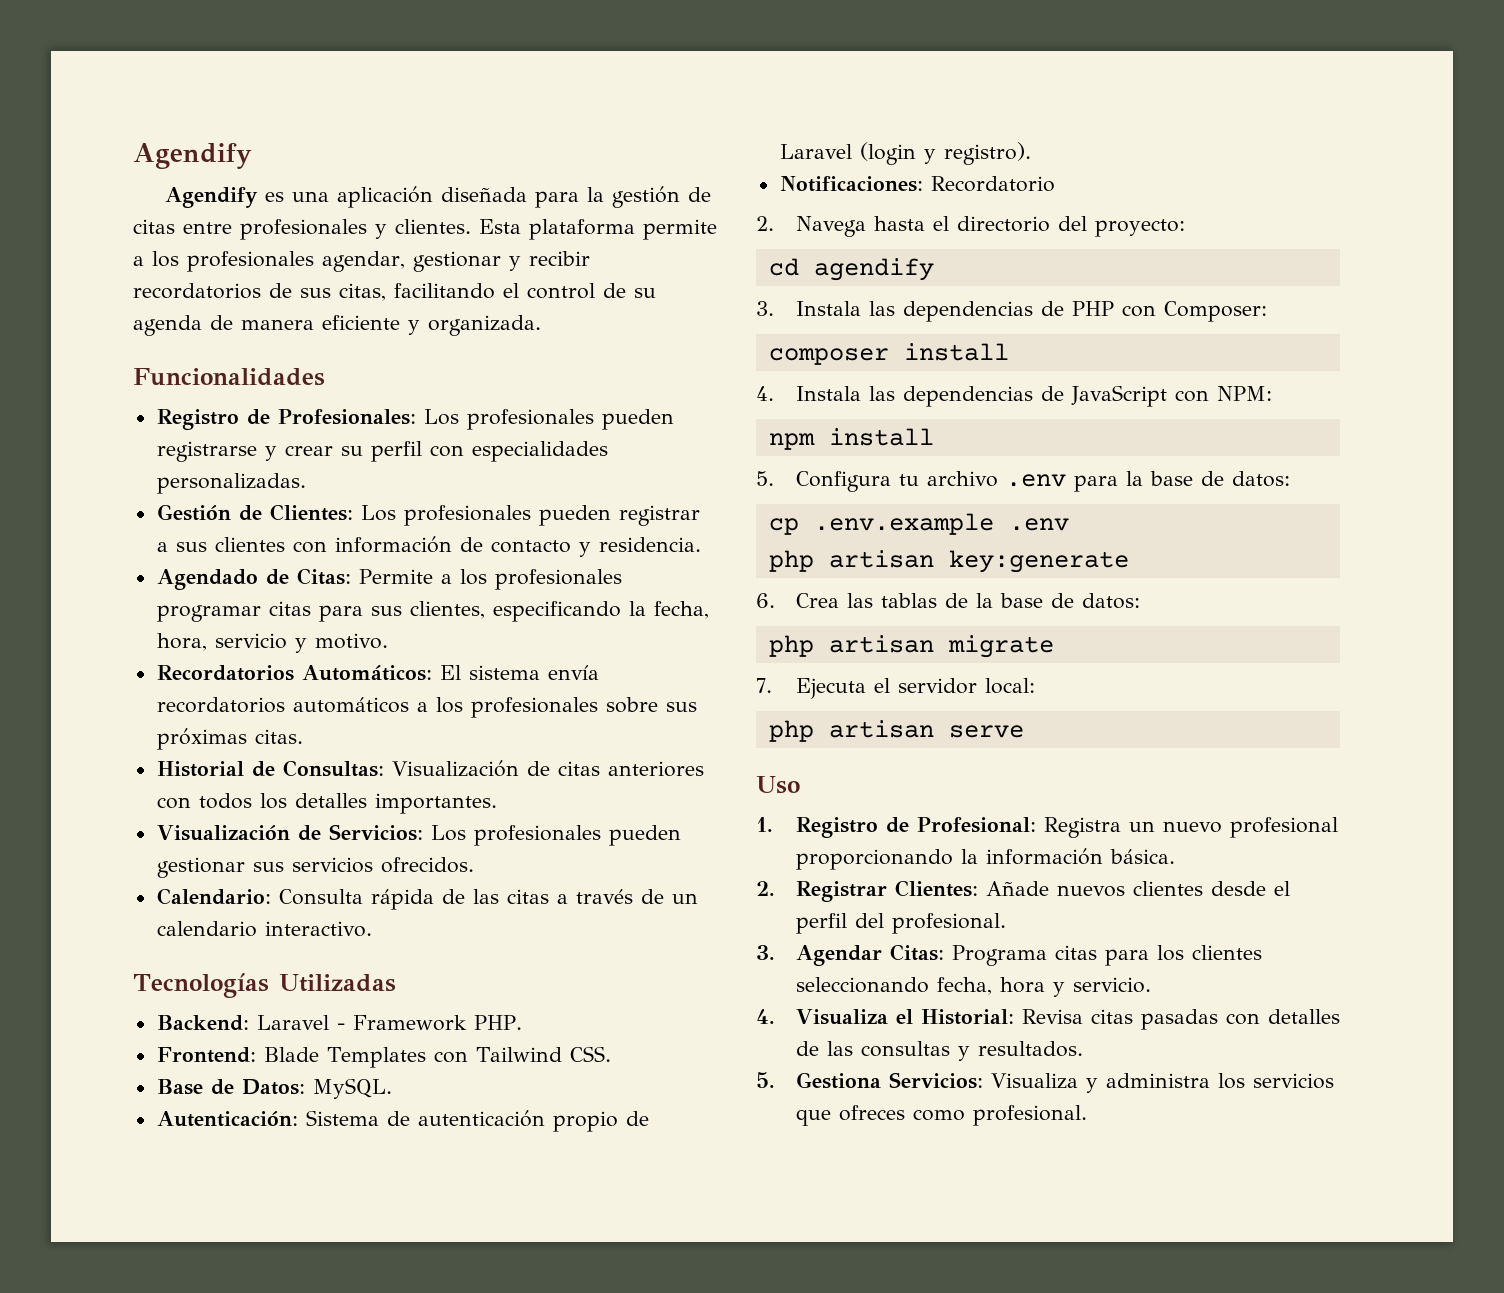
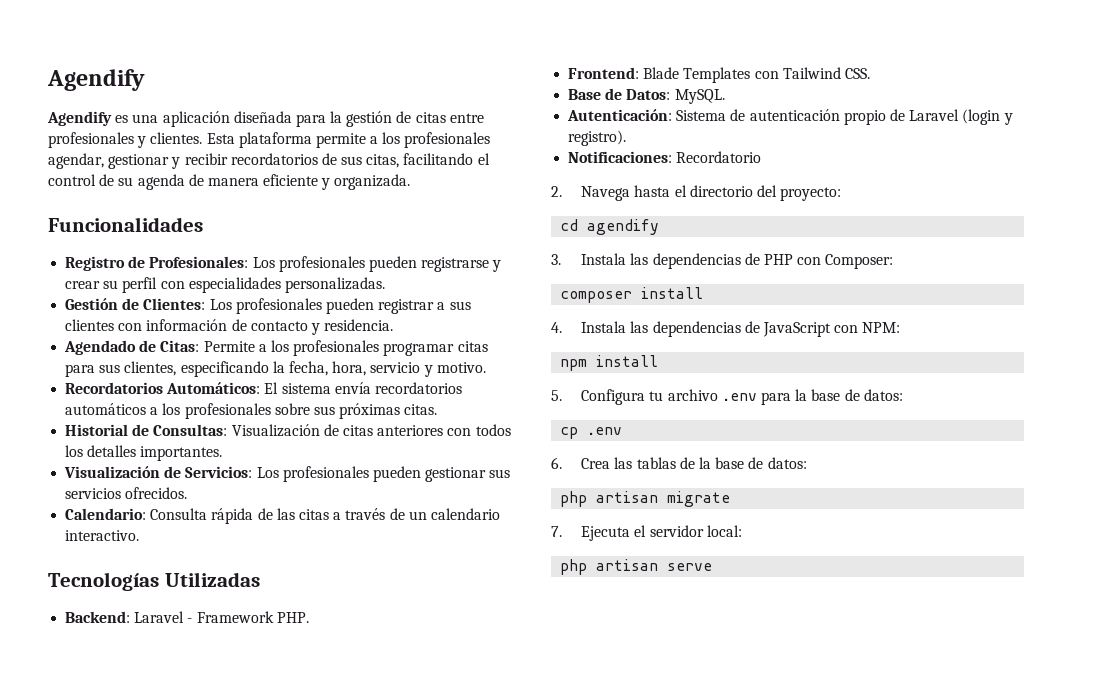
- cp .env.example .env
- php artisan key:generate
+ cp .env
- Uso
- 1. Registro de Profesional: Registra un nuevo profesional proporcionando la información básica.
- 2. Registrar Clientes: Añade nuevos clientes desde el perfil del profesional.
- 3. Agendar Citas: Programa citas para los clientes seleccionando fecha, hora y servicio.
- 4. Visualiza el Historial: Revisa citas pasadas con detalles de las consultas y resultados.
- 5. Gestiona Servicios: Visualiza y administra los servicios que ofreces como profesional.

